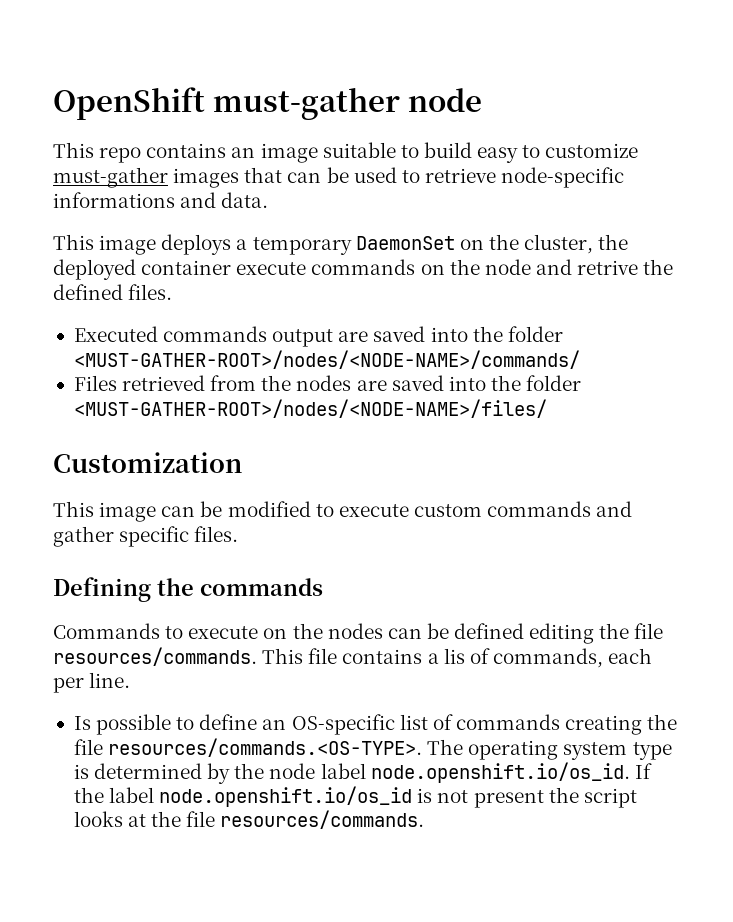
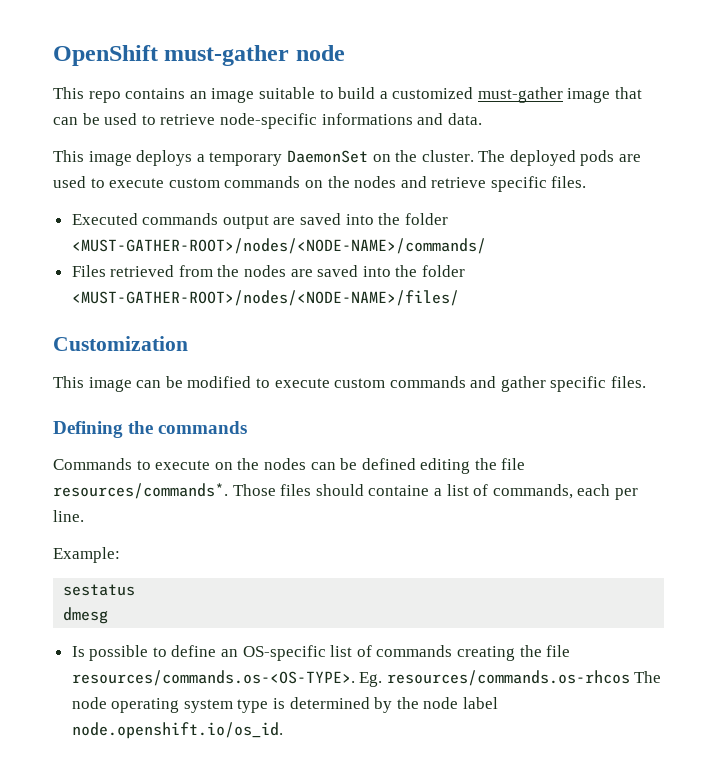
- This repo contains an image suitable to build easy to customize must-gather images that can be used to retrieve node-specific informations and data.
+ This repo contains an image suitable to build a customized must-gather image that can be used to retrieve node-specific informations and data.
- This image deploys a temporary DaemonSet on the cluster, the deployed container execute commands on the node and retrive the defined files.
+ This image deploys a temporary DaemonSet on the cluster. The deployed pods are used to execute custom commands on the nodes and retrieve specific files.
- Commands to execute on the nodes can be defined editing the file resources/commands. This file contains a lis of commands, each per line.
+ Commands to execute on the nodes can be defined editing the file resources/commands*. Those files should containe a list of commands, each per line.
+ Example:
+ sestatus
+ dmesg
- Is possible to define an OS-specific list of commands creating the file resources/commands.<OS-TYPE>. The operating system type is determined by the node label node.openshift.io/os_id. If the label node.openshift.io/os_id is not present the script looks at the file resources/commands.
+ Is possible to define an OS-specific list of commands creating the file resources/commands.os-<OS-TYPE>. Eg. resources/commands.os-rhcos The node operating system type is determined by the node label node.openshift.io/os_id.

